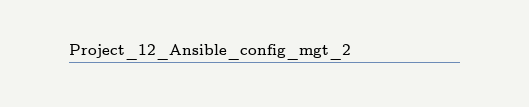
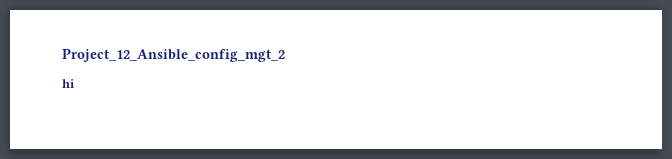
+ hi

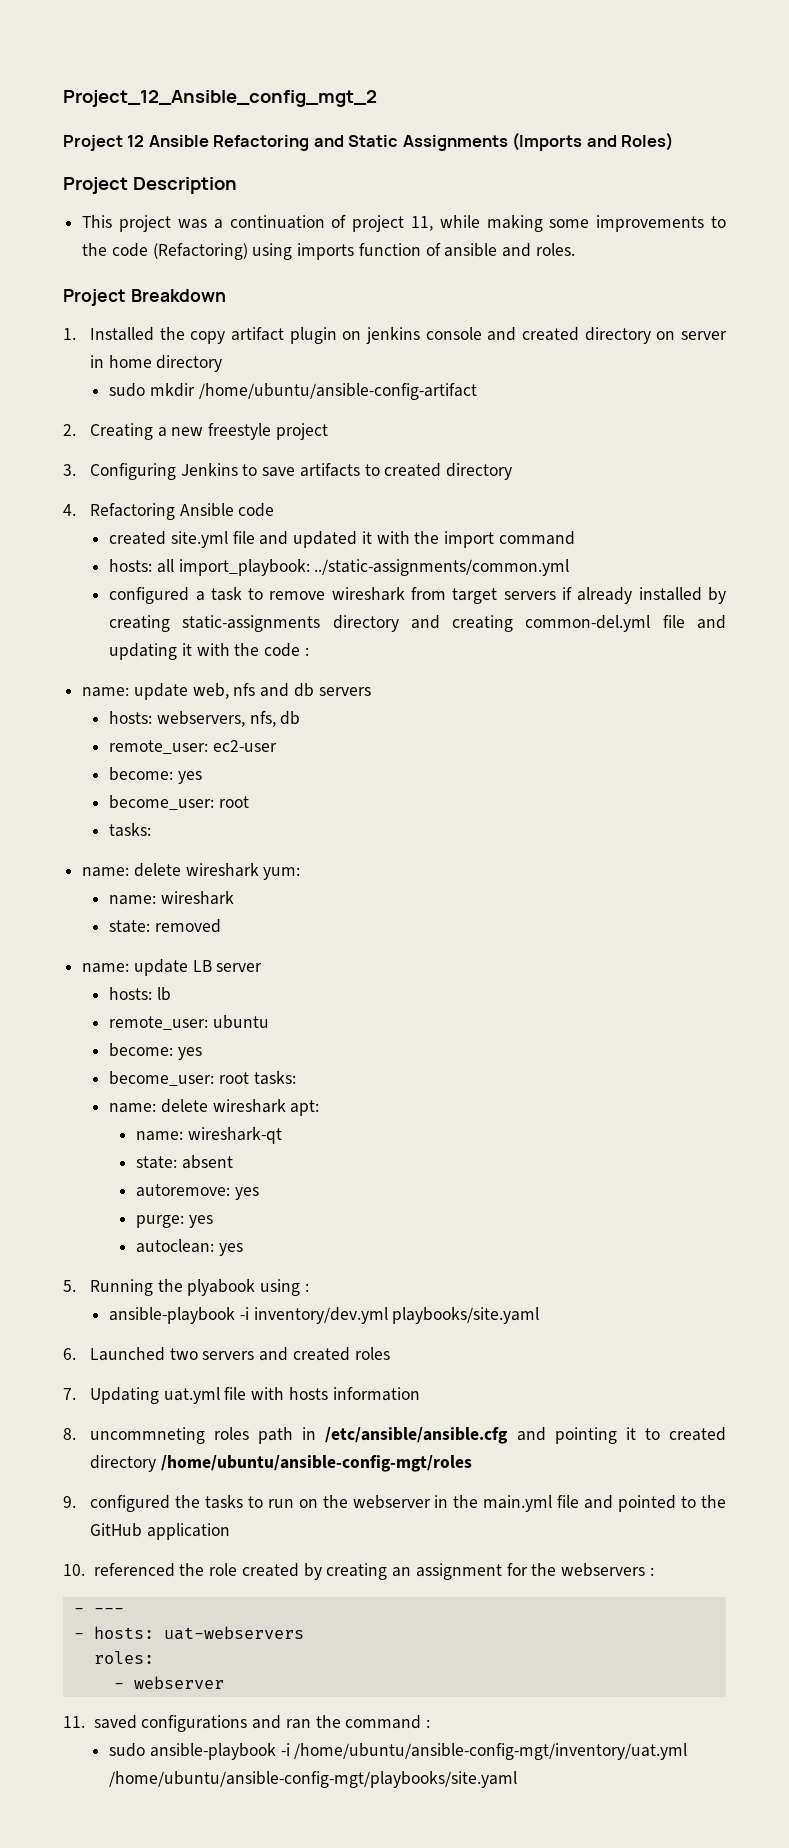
- hi
+ Project 12 Ansible Refactoring and Static Assignments (Imports and Roles)
+ Project Description
+ This project was a continuation of project 11, while making some improvements to the code (Refactoring) using imports function of ansible and roles.
+ Project Breakdown
+ 1. Installed the copy artifact plugin on jenkins console and created directory on server in home directory
+ sudo mkdir /home/ubuntu/ansible-config-artifact
+ 2. Creating a new freestyle project
+ 3. Configuring Jenkins to save artifacts to created directory
+ 4. Refactoring Ansible code
+ created site.yml file and updated it with the import command
+ hosts: all import_playbook: ../static-assignments/common.yml
+ configured a task to remove wireshark from target servers if already installed by creating static-assignments directory and creating common-del.yml file and updating it with the code :
+ name: update web, nfs and db servers
+ hosts: webservers, nfs, db
+ remote_user: ec2-user
+ become: yes
+ become_user: root
+ tasks:
+ name: delete wireshark yum:
+ name: wireshark
+ state: removed
+ name: update LB server
+ hosts: lb
+ remote_user: ubuntu
+ become: yes
+ become_user: root tasks:
+ name: delete wireshark apt:
+ name: wireshark-qt
+ state: absent
+ autoremove: yes
+ purge: yes
+ autoclean: yes
+ 5. Running the plyabook using :
+ ansible-playbook -i inventory/dev.yml playbooks/site.yaml
+ 6. Launched two servers and created roles
+ 7. Updating uat.yml file with hosts information
+ 8. uncommneting roles path in /etc/ansible/ansible.cfg and pointing it to created directory /home/ubuntu/ansible-config-mgt/roles
+ 9. configured the tasks to run on the webserver in the main.yml file and pointed to the GitHub application
+ 10. referenced the role created by creating an assignment for the webservers :
+ - ---
+ - hosts: uat-webservers
+ roles:
+ - webserver
+ 11. saved configurations and ran the command :
+ sudo ansible-playbook -i /home/ubuntu/ansible-config-mgt/inventory/uat.yml /home/ubuntu/ansible-config-mgt/playbooks/site.yaml

